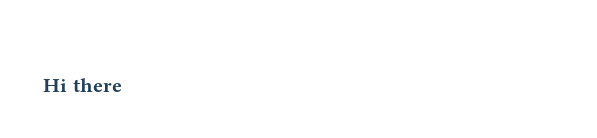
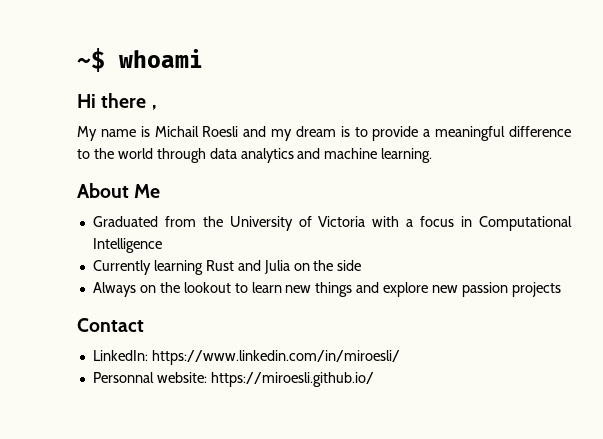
- Hi there
+ ~$ whoami
+ Hi there ,
+ My name is Michail Roesli and my dream is to provide a meaningful difference to the world through data analytics and machine learning.
+ About Me
+ Graduated from the University of Victoria with a focus in Computational Intelligence
+ Currently learning Rust and Julia on the side
+ Always on the lookout to learn new things and explore new passion projects
+ Contact
+ LinkedIn: https://www.linkedin.com/in/miroesli/
+ Personnal website: https://miroesli.github.io/

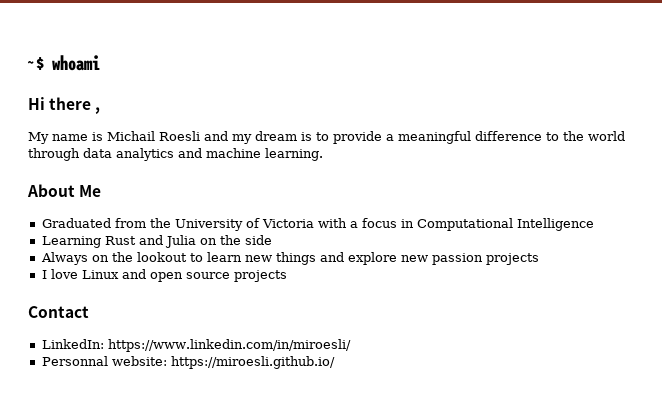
- Currently learning Rust and Julia on the side
+ Learning Rust and Julia on the side
+ I love Linux and open source projects

